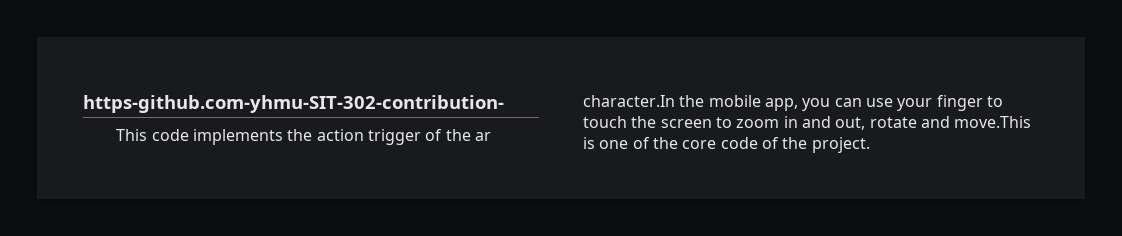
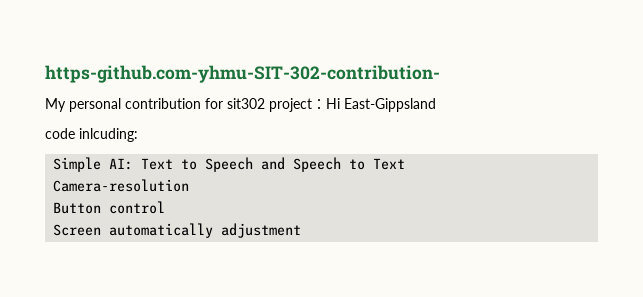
- This code implements the action trigger of the ar character.In the mobile app, you can use your finger to touch the screen to zoom in and out, rotate and move.This is one of the core code of the project.
+ My personal contribution for sit302 project：Hi East-Gippsland
+ code inlcuding:
+ Simple AI: Text to Speech and Speech to Text
+ Camera-resolution
+ Button control
+ Screen automatically adjustment

